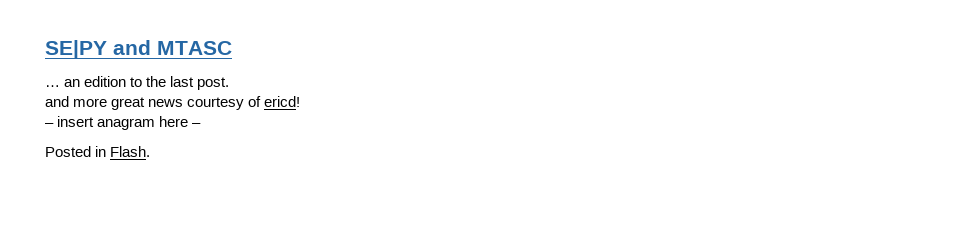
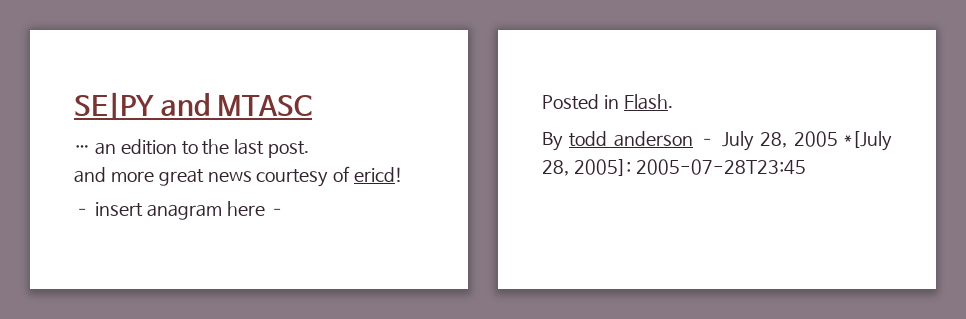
+ By todd anderson – July 28, 2005 *[July 28, 2005]: 2005-07-28T23:45

